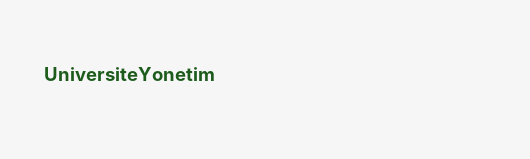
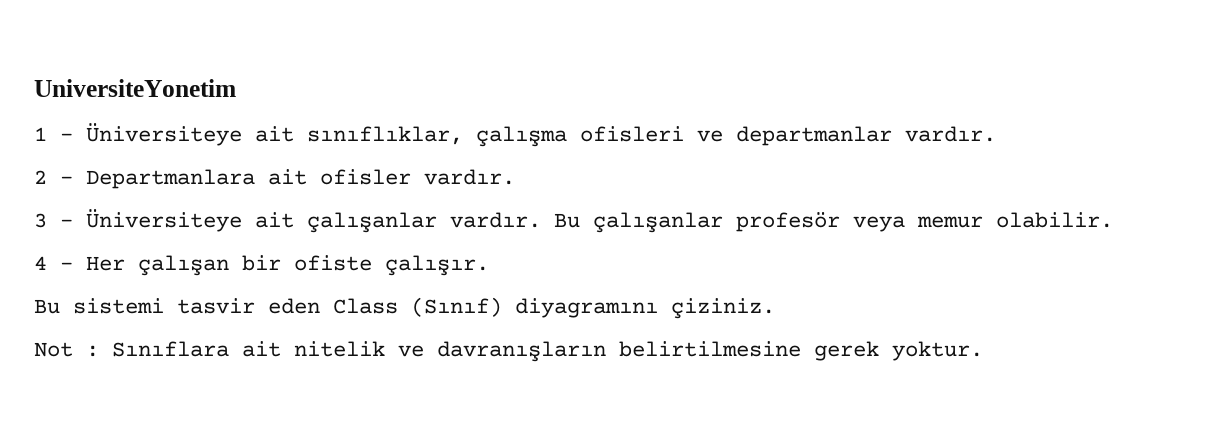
+ 1 - Üniversiteye ait sınıflıklar, çalışma ofisleri ve departmanlar vardır.
+ 2 - Departmanlara ait ofisler vardır.
+ 3 - Üniversiteye ait çalışanlar vardır. Bu çalışanlar profesör veya memur olabilir.
+ 4 - Her çalışan bir ofiste çalışır.
+ Bu sistemi tasvir eden Class (Sınıf) diyagramını çiziniz.
+ Not : Sınıflara ait nitelik ve davranışların belirtilmesine gerek yoktur.

